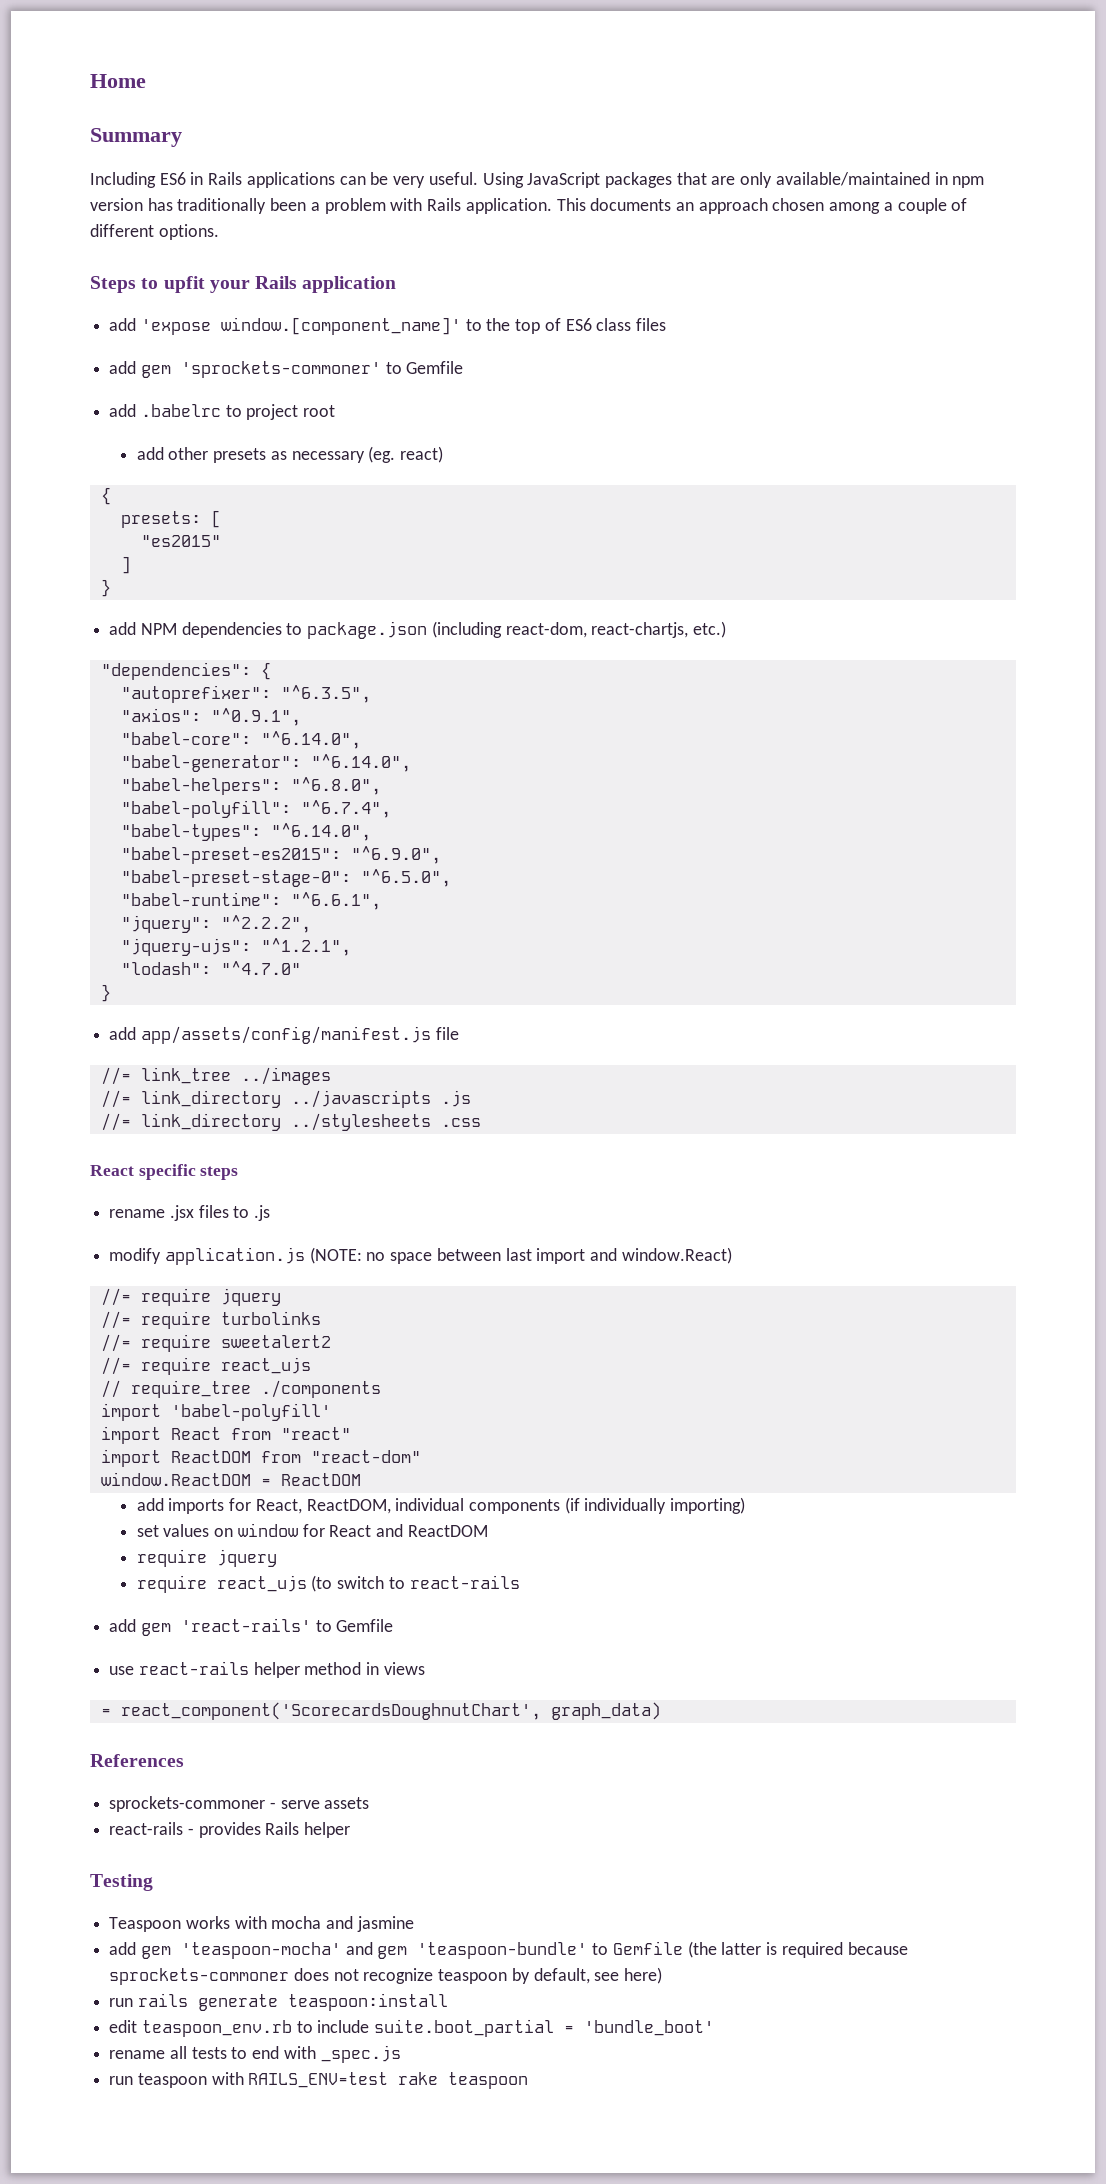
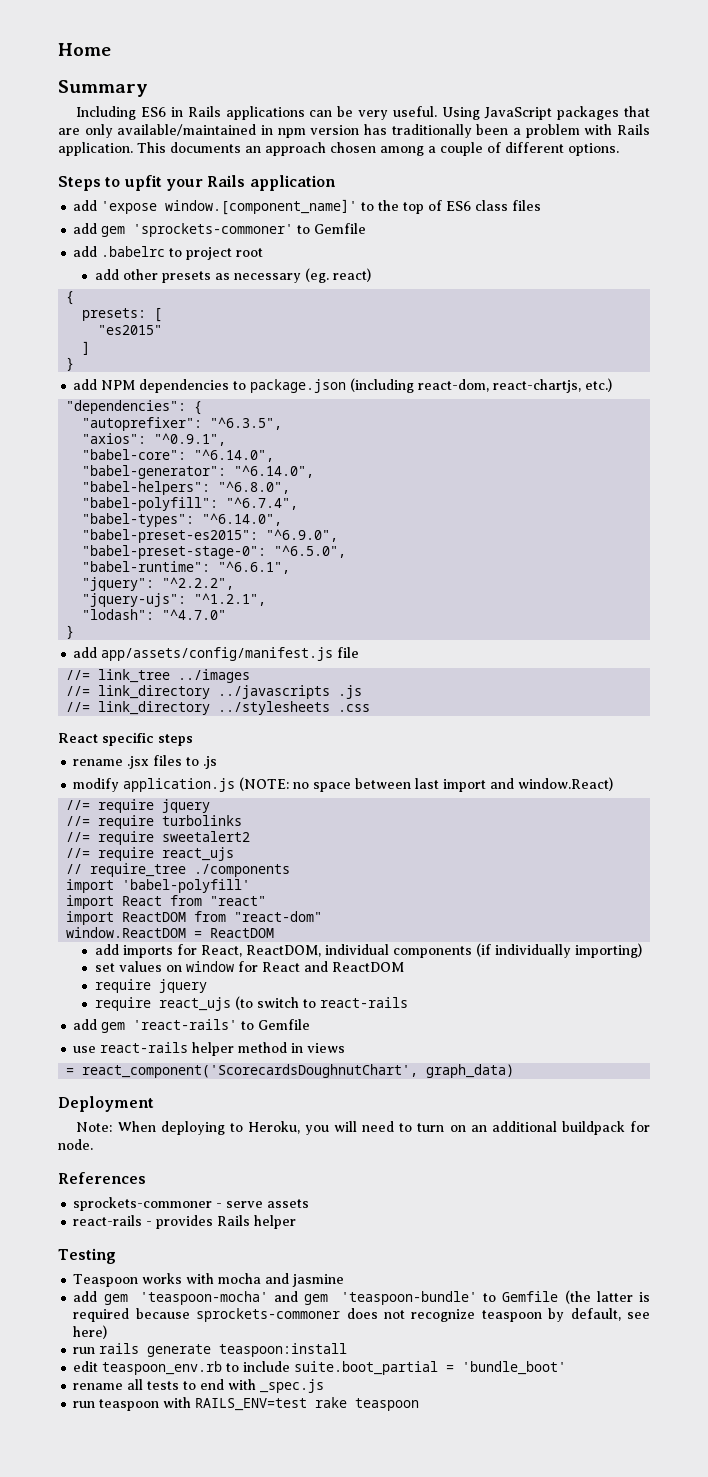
+ Deployment
+ Note: When deploying to Heroku, you will need to turn on an additional buildpack for node.

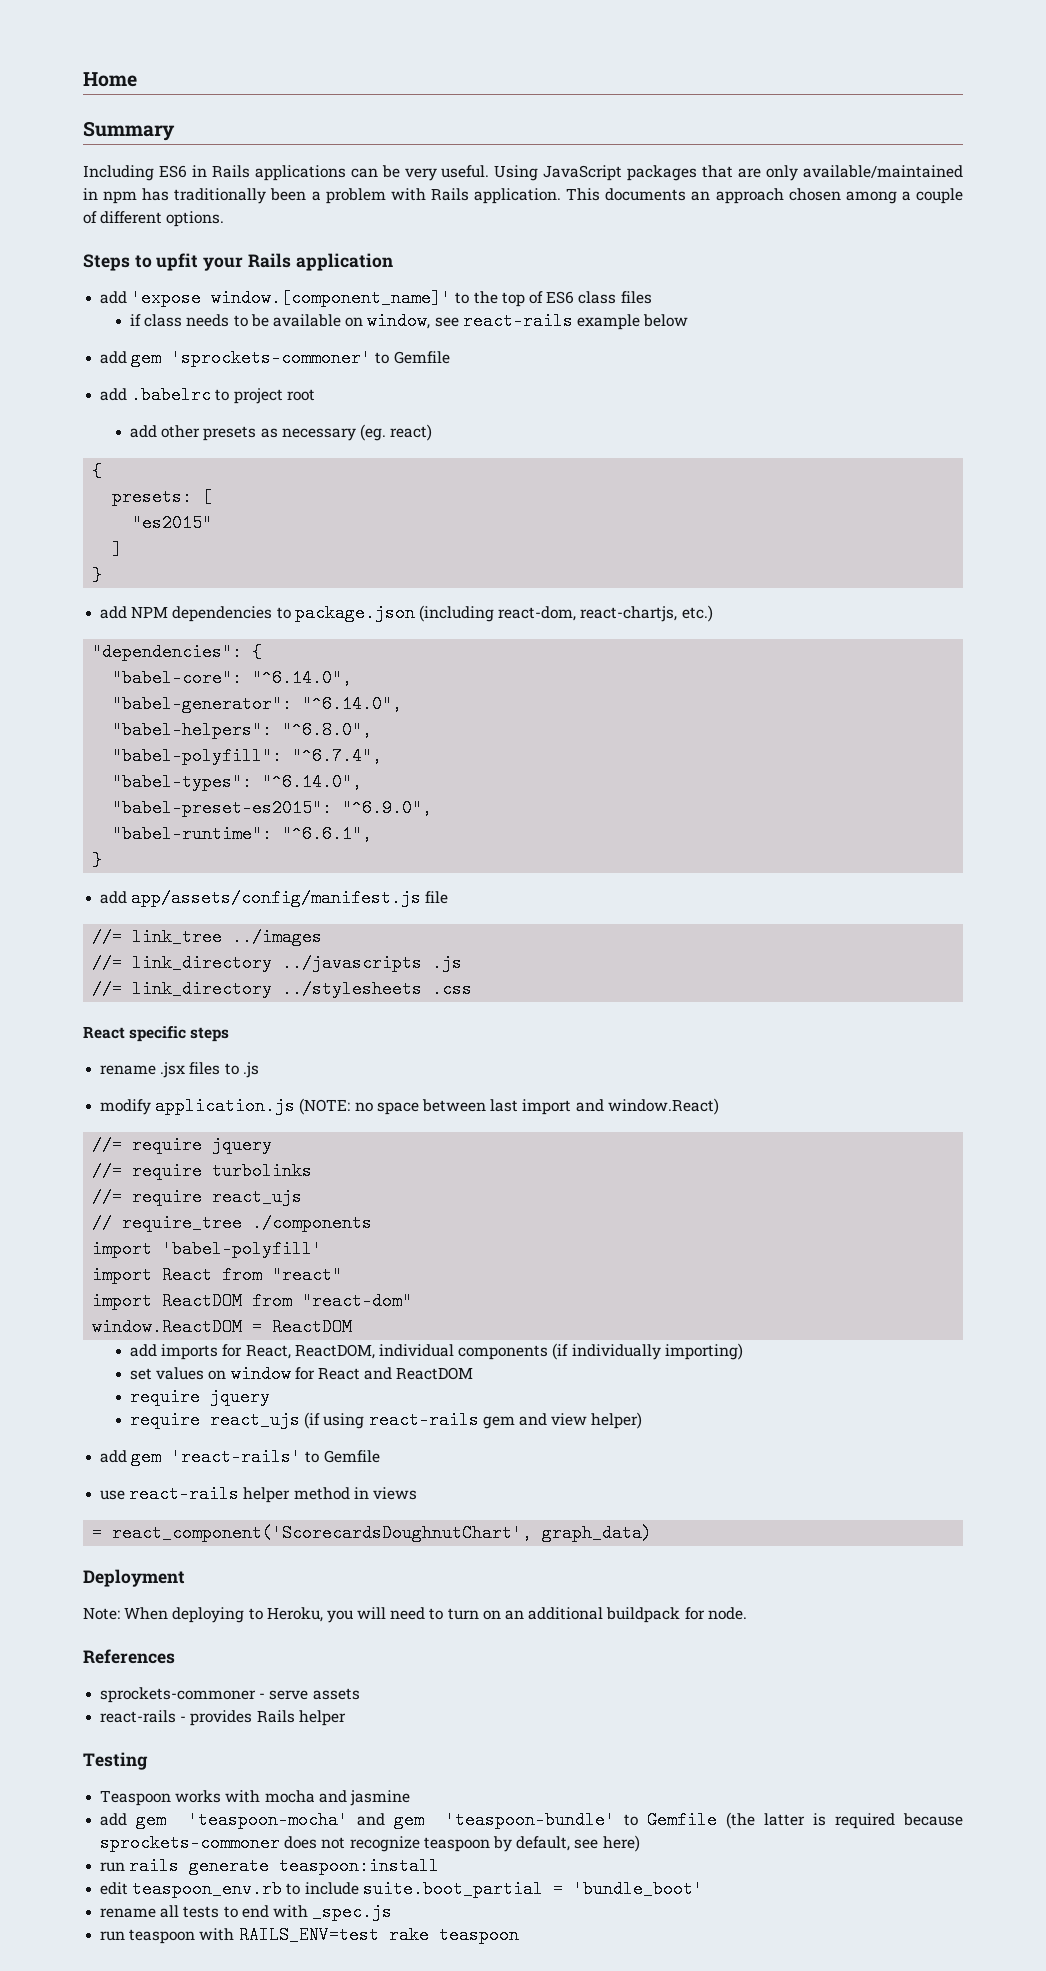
- Using JavaScript packages that are only available/maintained in npm version has traditionally been a problem with Rails application.
+ Using JavaScript packages that are only available/maintained in npm has traditionally been a problem with Rails application.
+ if class needs to be available on window, see react-rails example below
- "autoprefixer": "^6.3.5",
- "axios": "^0.9.1",
- "babel-preset-stage-0": "^6.5.0",
- "jquery": "^2.2.2",
- "jquery-ujs": "^1.2.1",
- "lodash": "^4.7.0"
- //= require sweetalert2
- require react_ujs (to switch to react-rails
+ require react_ujs (if using react-rails gem and view helper)

